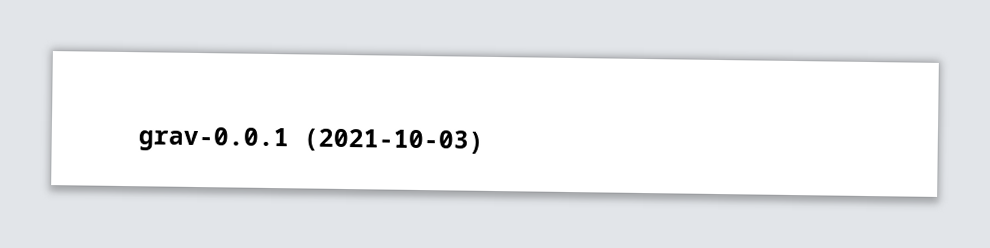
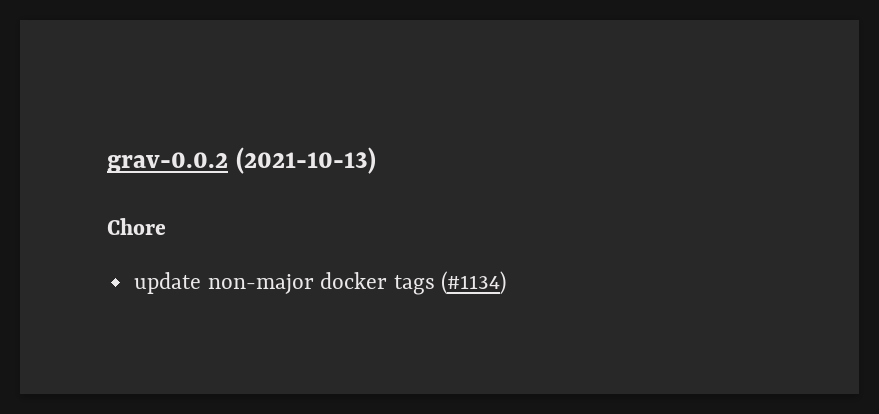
- grav-0.0.1 (2021-10-03)
+ grav-0.0.2 (2021-10-13)
+ Chore
+ update non-major docker tags (#1134)

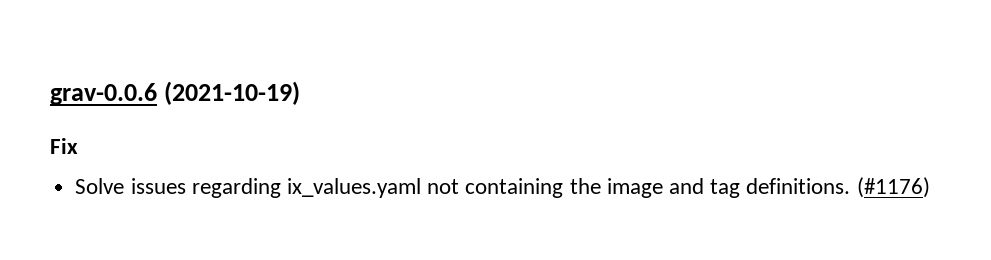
- grav-0.0.2 (2021-10-13)
- Chore
- update non-major docker tags (#1134)
+ grav-0.0.6 (2021-10-19)
+ Fix
+ Solve issues regarding ix_values.yaml not containing the image and tag definitions. (#1176)

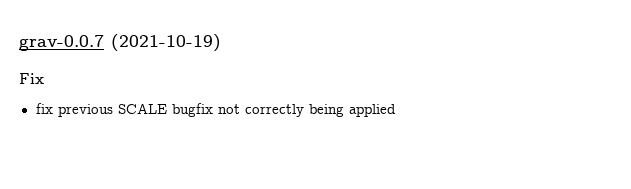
- grav-0.0.6 (2021-10-19)
+ grav-0.0.7 (2021-10-19)
- Solve issues regarding ix_values.yaml not containing the image and tag definitions. (#1176)
+ fix previous SCALE bugfix not correctly being applied

